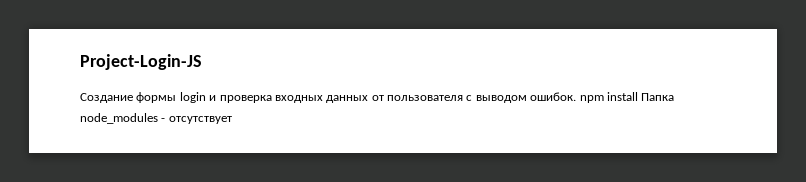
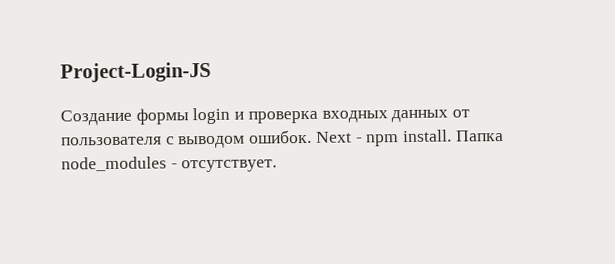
- Создание формы login и проверка входных данных от пользователя с выводом ошибок. npm install Папка node_modules - отсутствует
+ Создание формы login и проверка входных данных от пользователя с выводом ошибок. Next - npm install. Папка node_modules - отсутствует.

